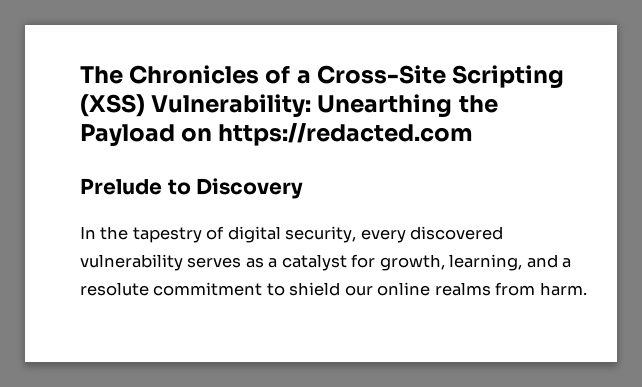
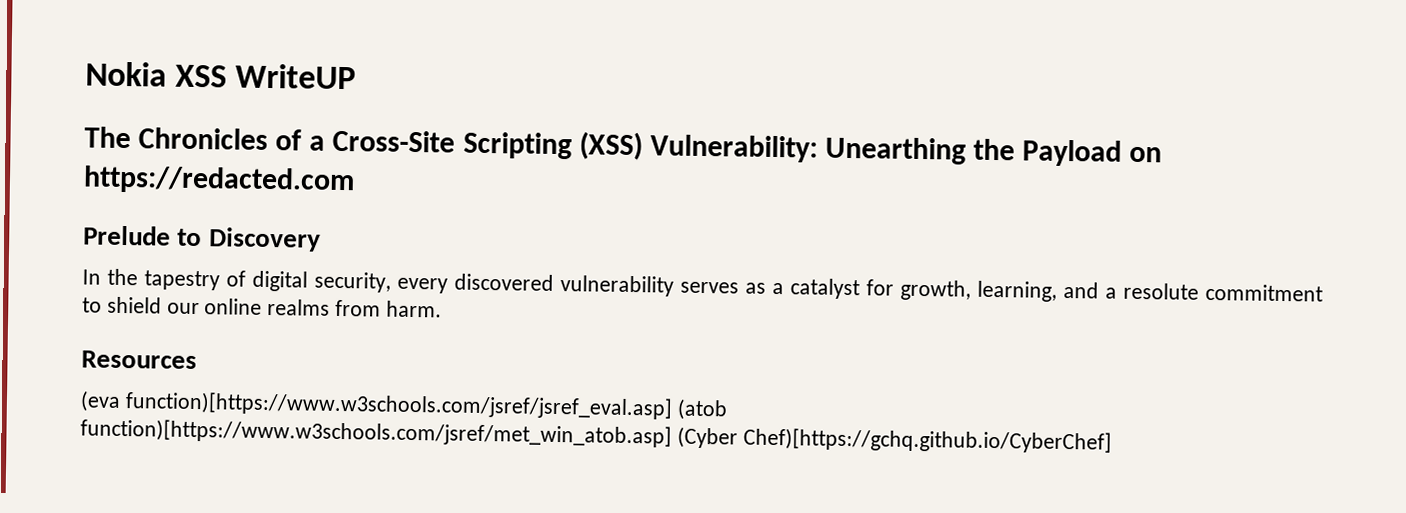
+ Nokia XSS WriteUP
+ Resources
+ (eva function)[https://www.w3schools.com/jsref/jsref_eval.asp] (atob function)[https://www.w3schools.com/jsref/met_win_atob.asp] (Cyber Chef)[https://gchq.github.io/CyberChef]

